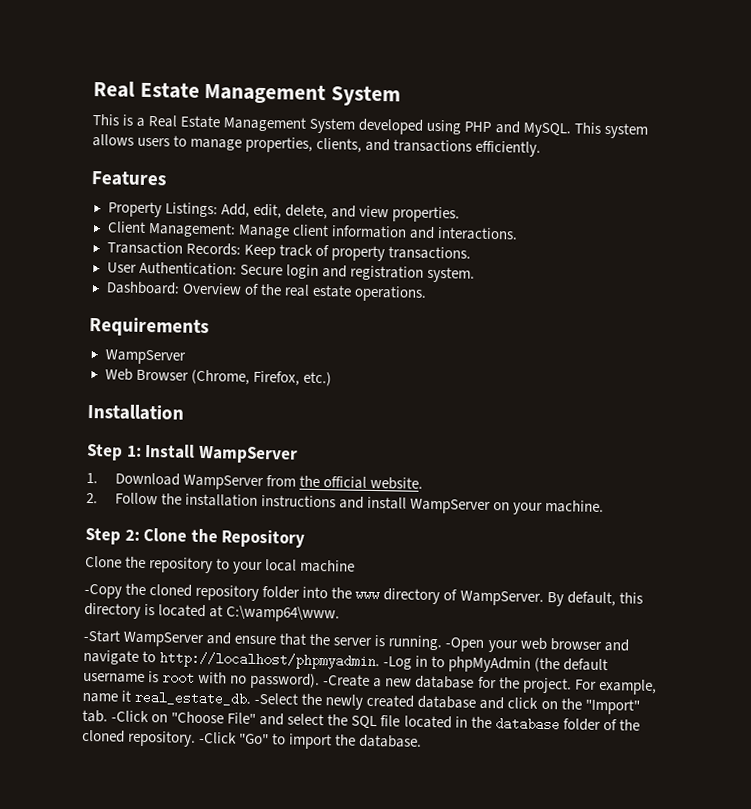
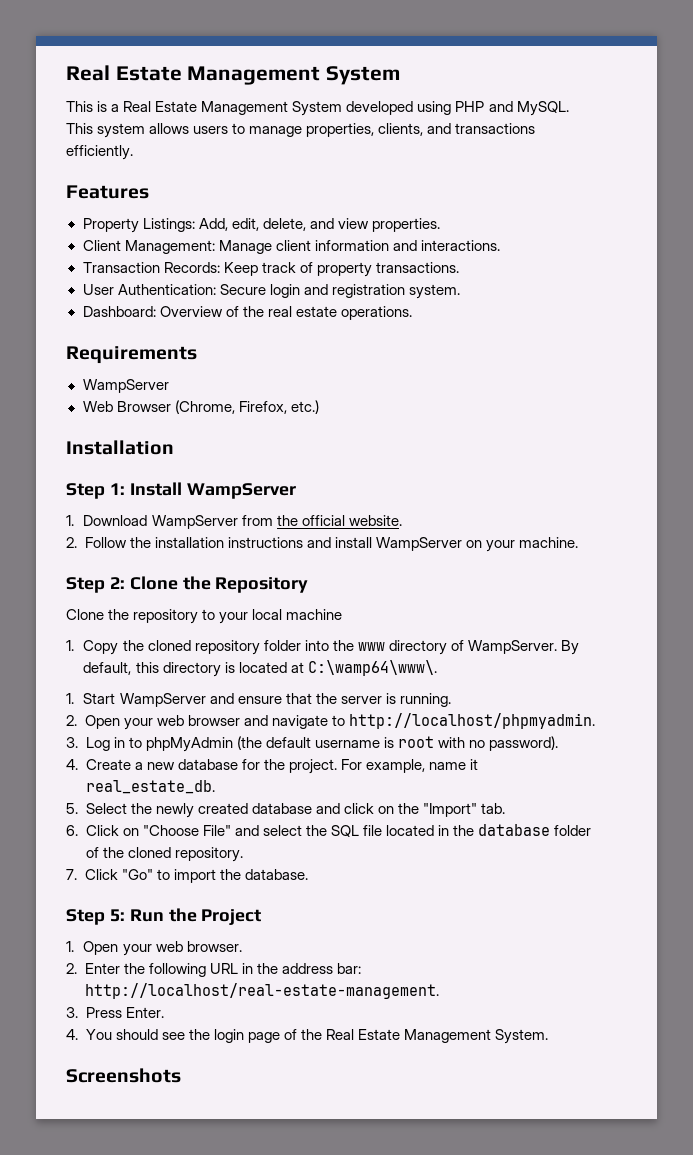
- -Copy the cloned repository folder into the www directory of WampServer.
+ 1. Copy the cloned repository folder into the www directory of WampServer.
- By default, this directory is located at C:\wamp64\www.
- -Start WampServer and ensure that the server is running. -Open your web browser and navigate to http://localhost/phpmyadmin. -Log in to phpMyAdmin (the default username is root with no password). -Create a new database for the project.
+ By default, this directory is located at C:\wamp64\www\.
+ 1. Start WampServer and ensure that the server is running.
+ 2. Open your web browser and navigate to http://localhost/phpmyadmin.
+ 3. Log in to phpMyAdmin (the default username is root with no password).
+ 4. Create a new database for the project.
- For example, name it real_estate_db. -Select the newly created database and click on the "Import" tab. -Click on "Choose File" and select the SQL file located in the database folder of the cloned repository. -Click "Go" to import the database.
+ For example, name it real_estate_db.
+ 5. Select the newly created database and click on the "Import" tab.
+ 6. Click on "Choose File" and select the SQL file located in the database folder of the cloned repository.
+ 7. Click "Go" to import the database.
+ Step 5: Run the Project
+ 1. Open your web browser.
+ 2. Enter the following URL in the address bar: http://localhost/real-estate-management.
+ 3. Press Enter.
+ 4. You should see the login page of the Real Estate Management System.
+ Screenshots

